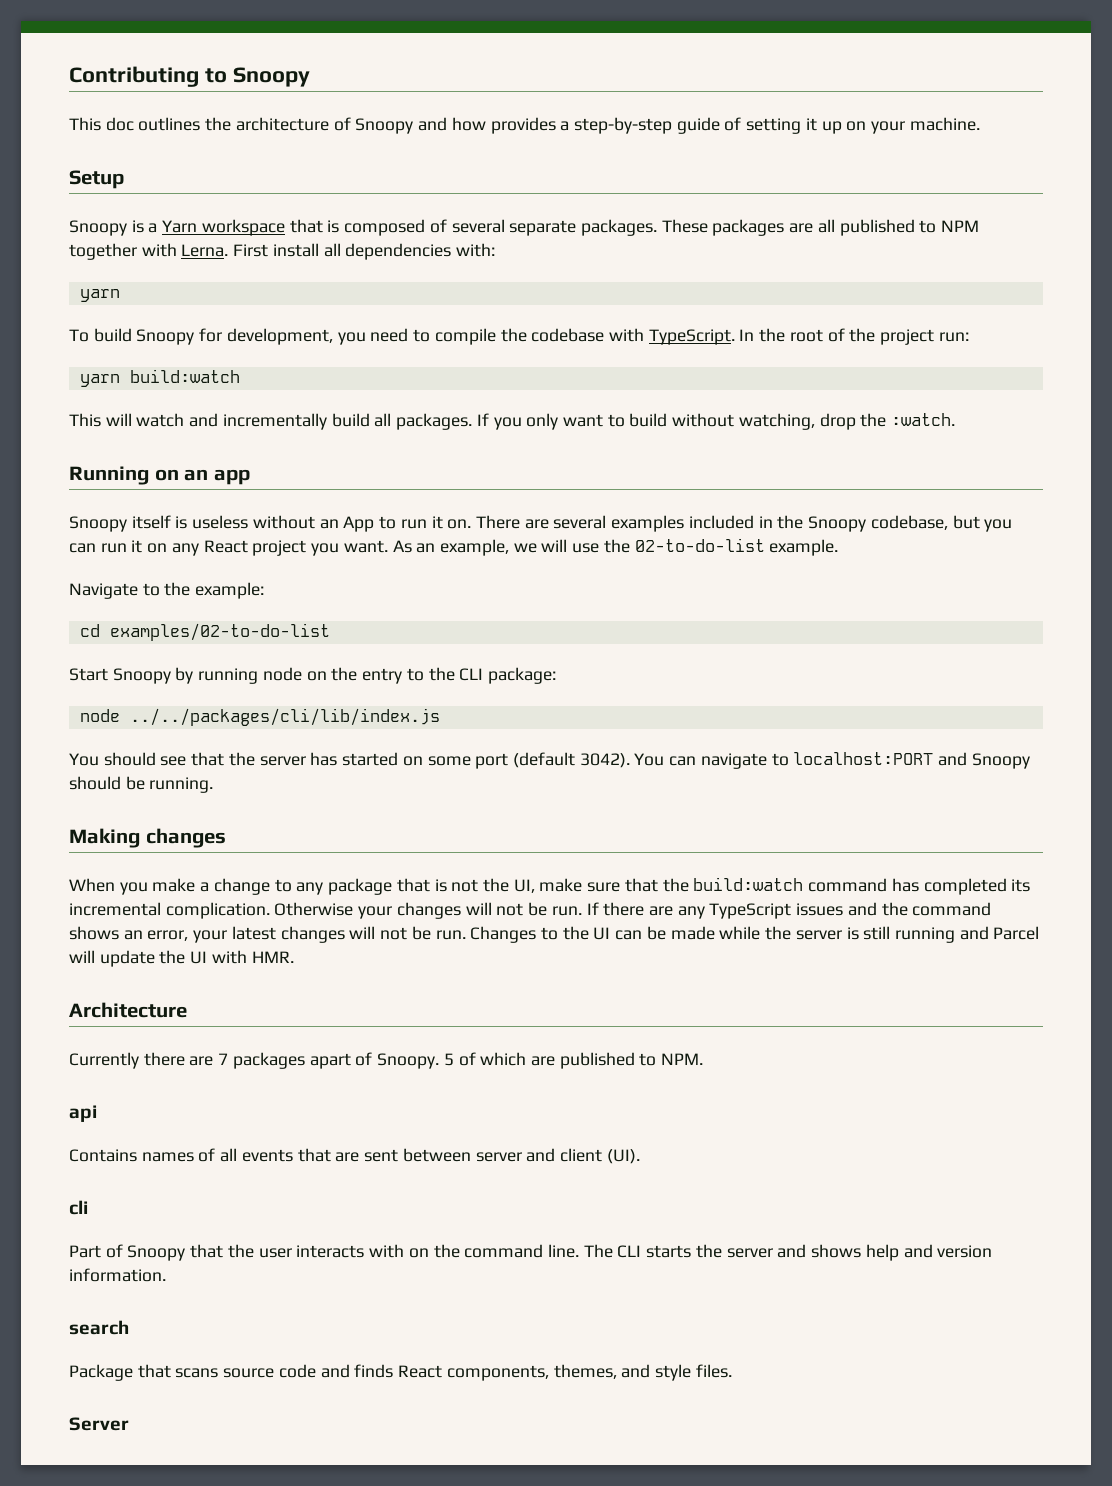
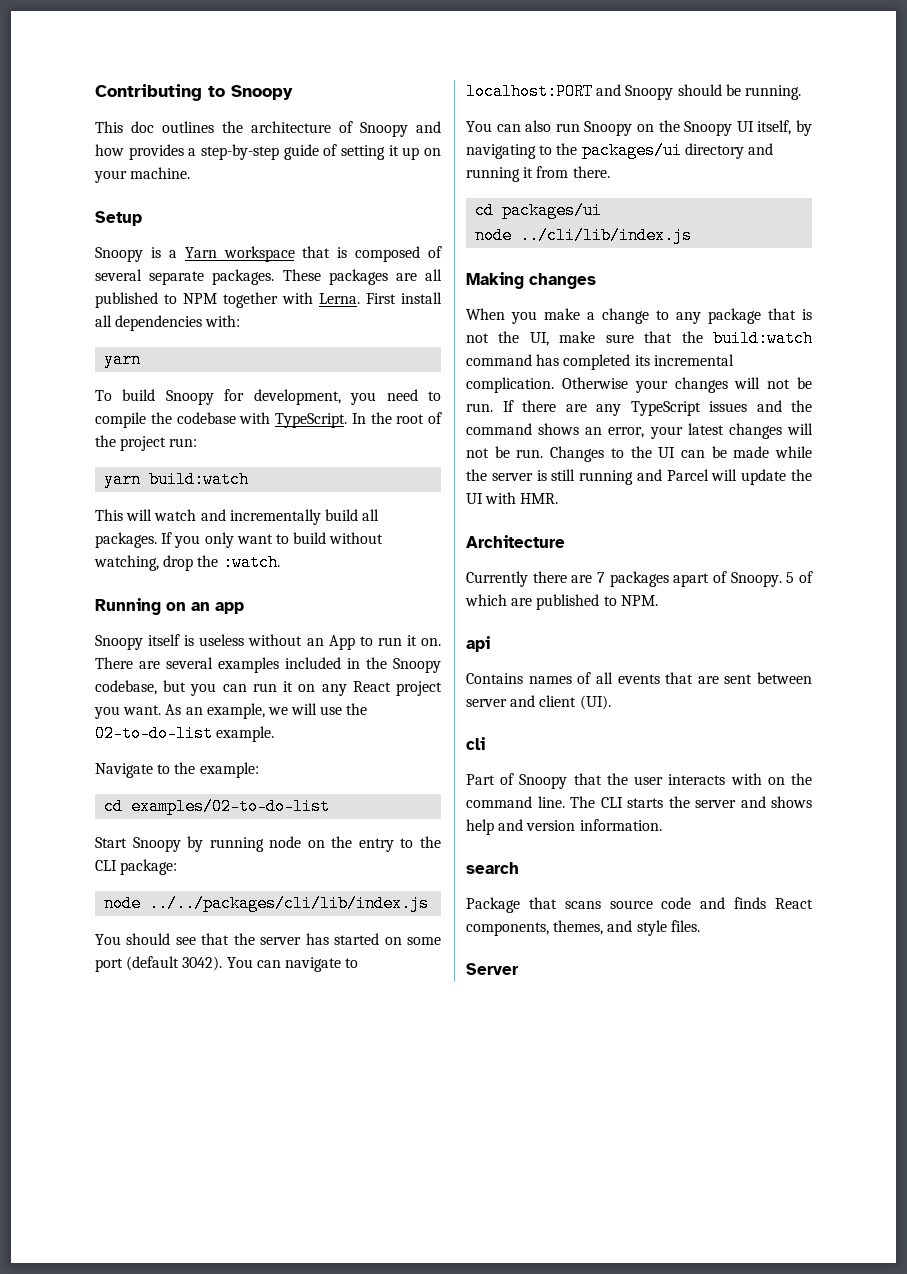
+ You can also run Snoopy on the Snoopy UI itself, by navigating to the packages/ui directory and running it from there.
+ cd packages/ui
+ node ../cli/lib/index.js

